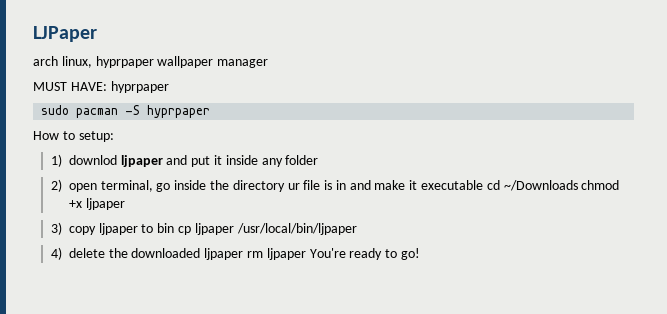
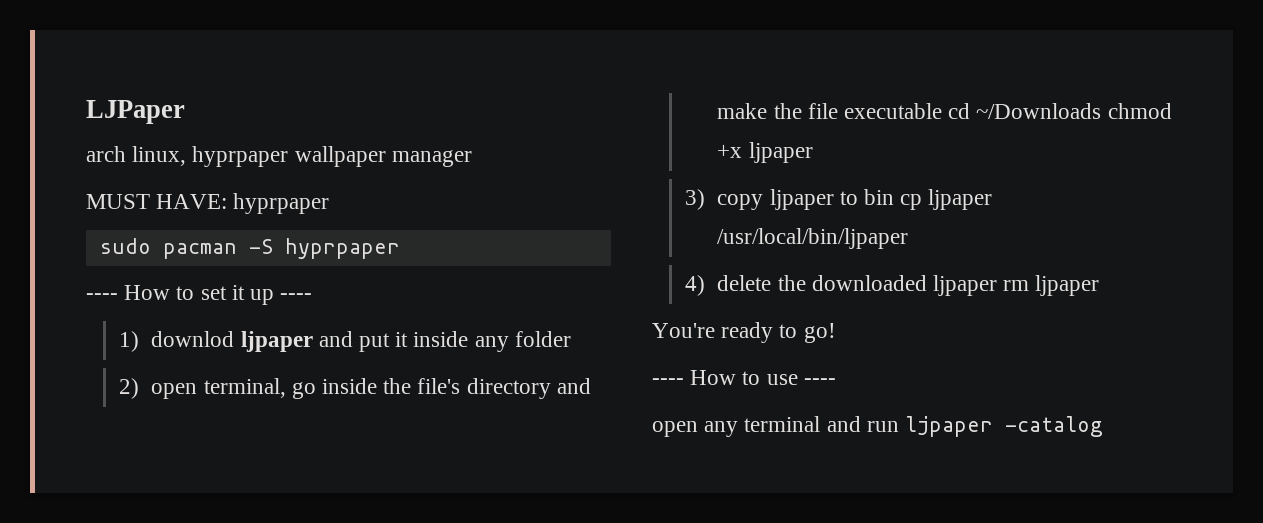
- How to setup:
+ ---- How to set it up ----
- 2) open terminal, go inside the directory ur file is in and make it executable cd ~/Downloads chmod +x ljpaper
+ 2) open terminal, go inside the file's directory and make the file executable cd ~/Downloads chmod +x ljpaper
- 4) delete the downloaded ljpaper rm ljpaper You're ready to go!
+ 4) delete the downloaded ljpaper rm ljpaper
+ You're ready to go!
+ ---- How to use ----
+ open any terminal and run ljpaper -catalog

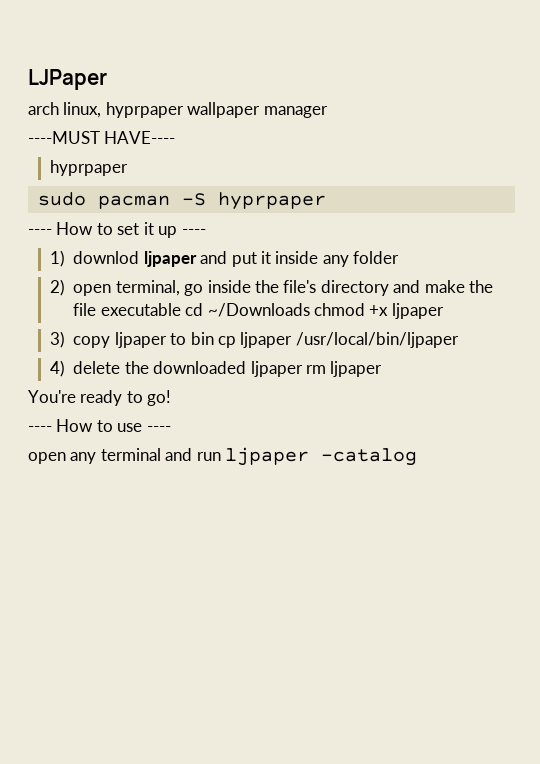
- MUST HAVE: hyprpaper
+ ----MUST HAVE----
+ hyprpaper

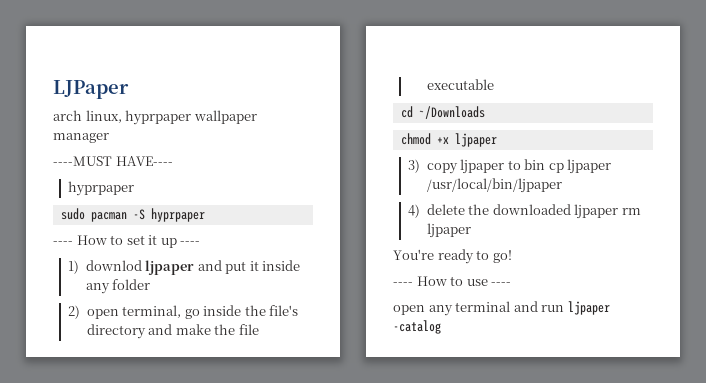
- 2) open terminal, go inside the file's directory and make the file executable cd ~/Downloads chmod +x ljpaper
+ 2) open terminal, go inside the file's directory and make the file executable
+ cd ~/Downloads
+ chmod +x ljpaper

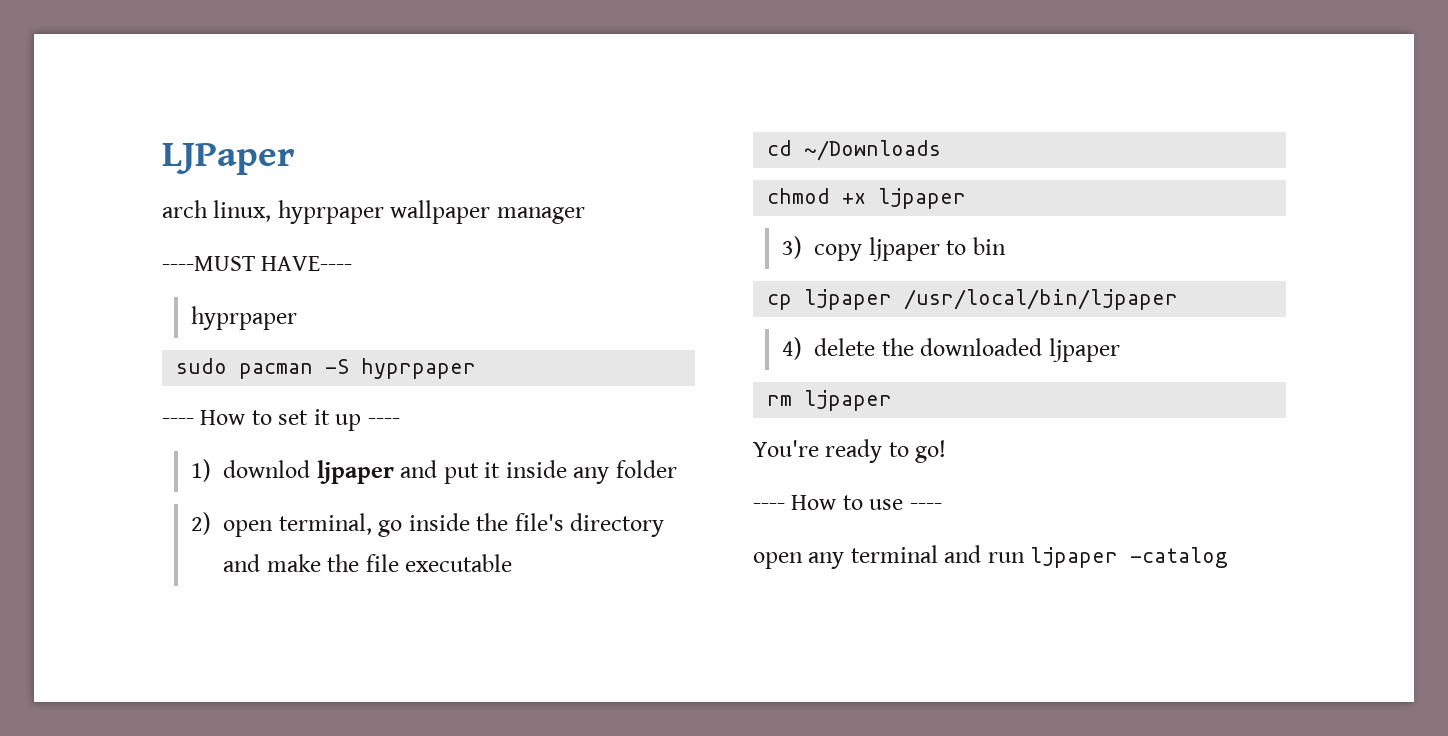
- 3) copy ljpaper to bin cp ljpaper /usr/local/bin/ljpaper
+ 3) copy ljpaper to bin
+ cp ljpaper /usr/local/bin/ljpaper
- 4) delete the downloaded ljpaper rm ljpaper
+ 4) delete the downloaded ljpaper
+ rm ljpaper

